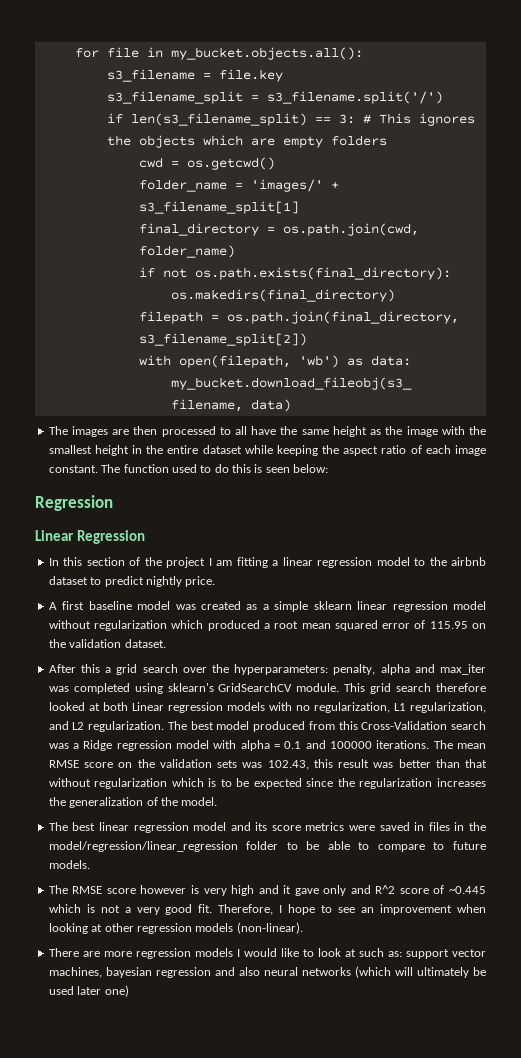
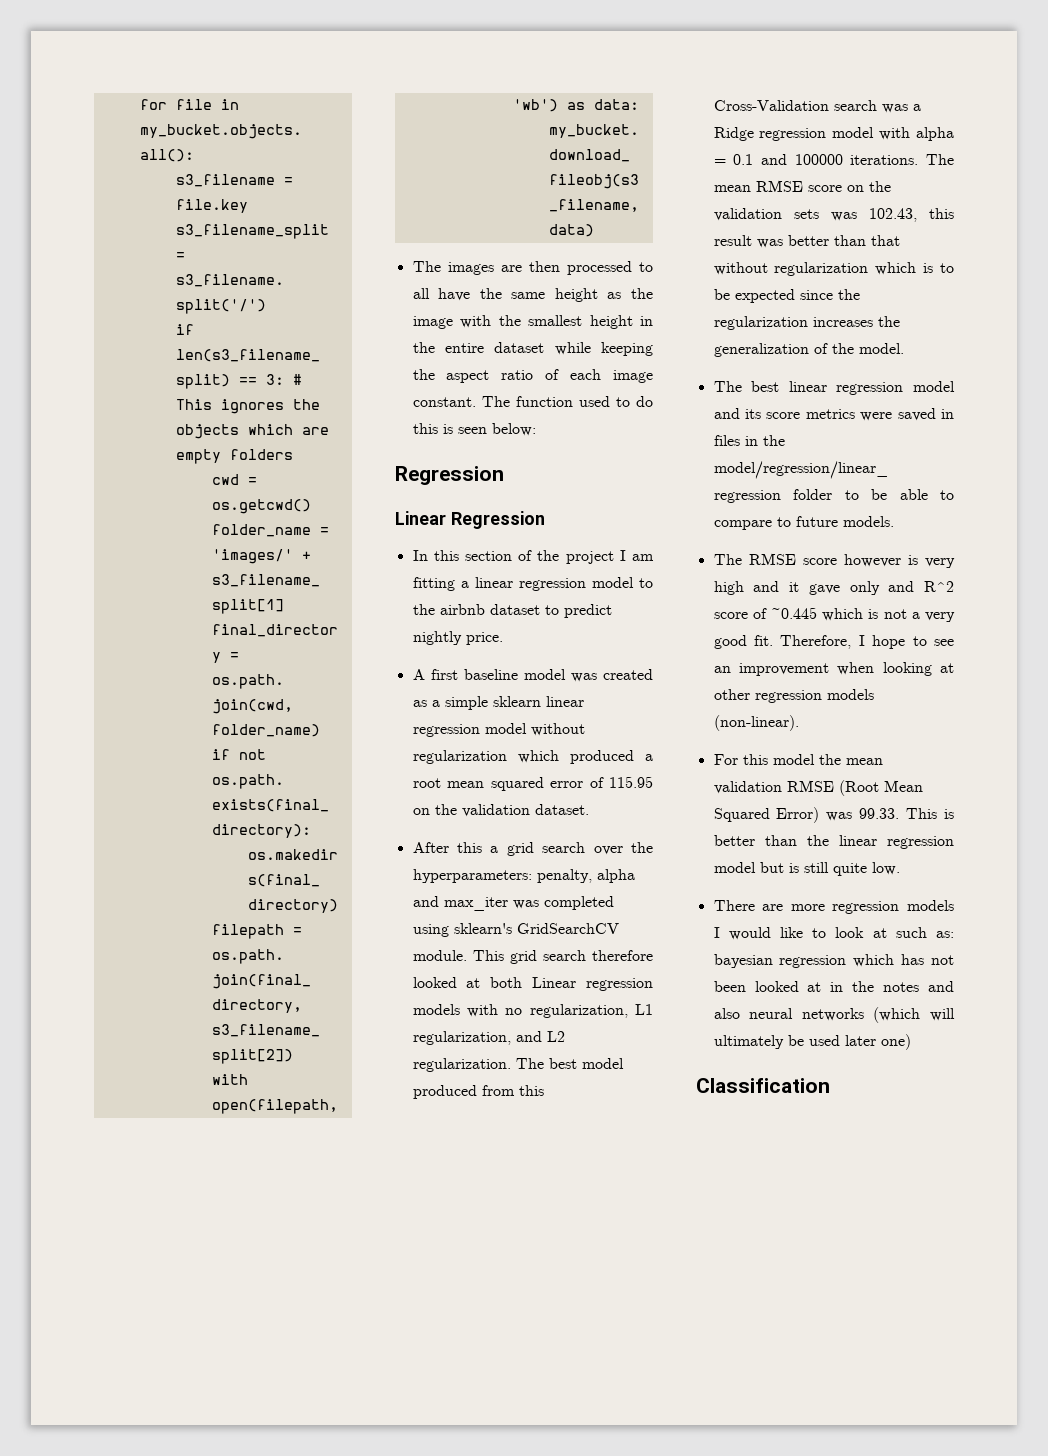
+ For this model the mean validation RMSE (Root Mean Squared Error) was 99.33. This is better than the linear regression model but is still quite low.
- There are more regression models I would like to look at such as: support vector machines, bayesian regression and also neural networks (which will ultimately be used later one)
+ There are more regression models I would like to look at such as: bayesian regression which has not been looked at in the notes and also neural networks (which will ultimately be used later one)
+ Classification

